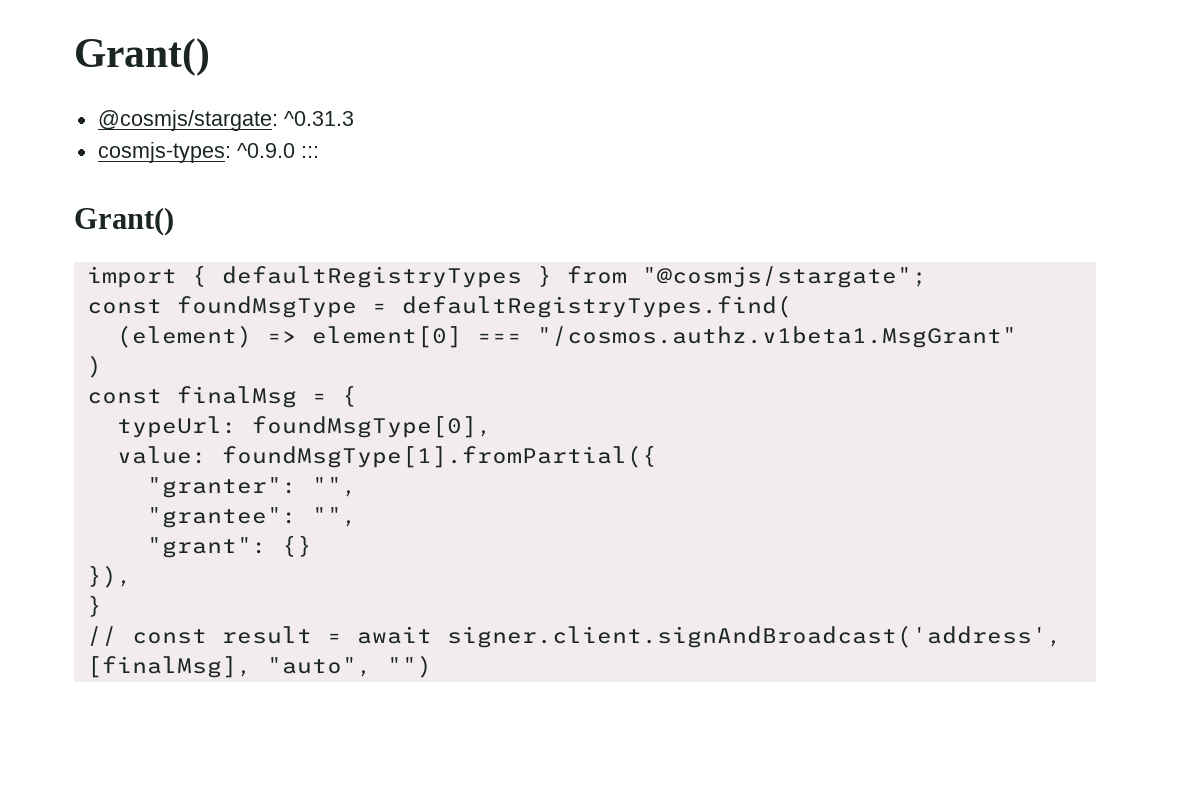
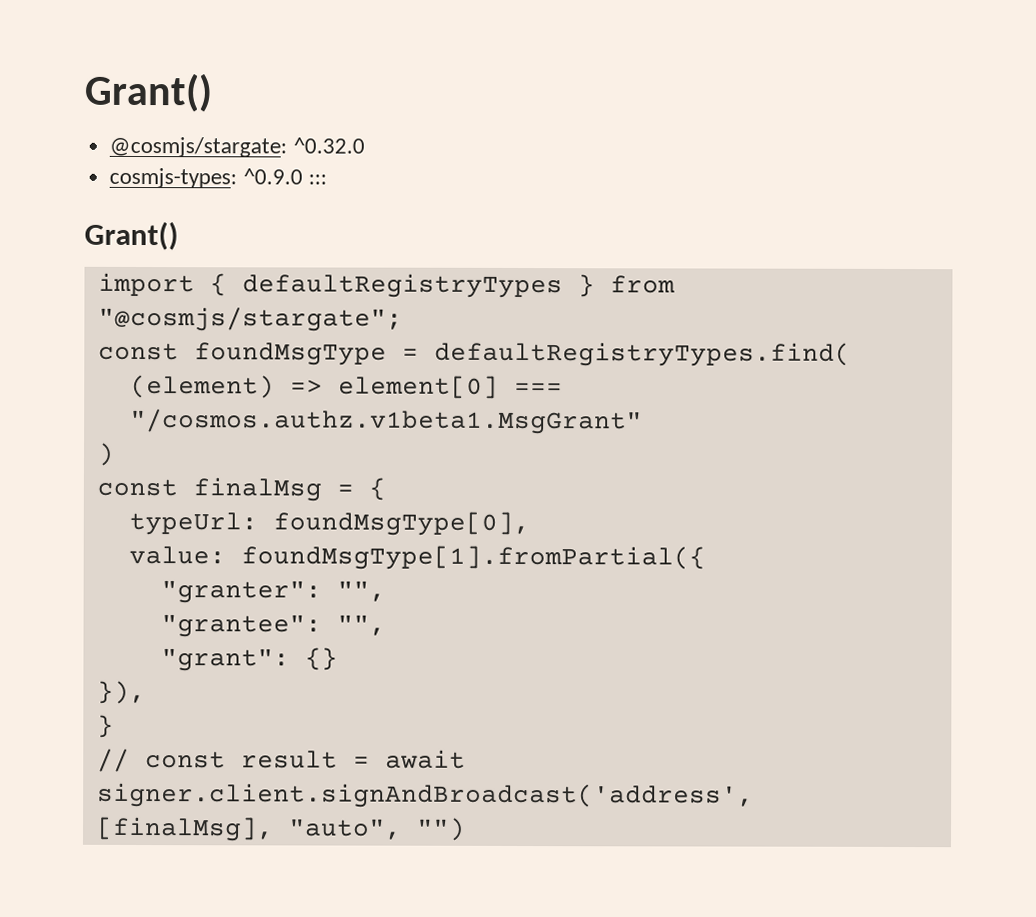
- @cosmjs/stargate: ^0.31.3
+ @cosmjs/stargate: ^0.32.0

